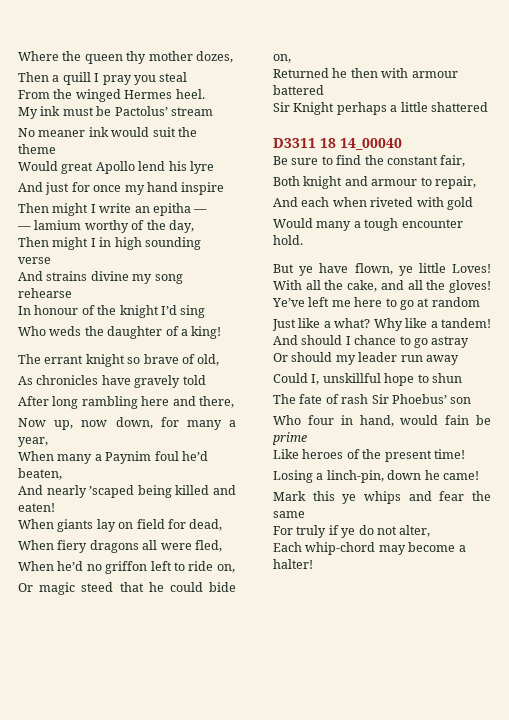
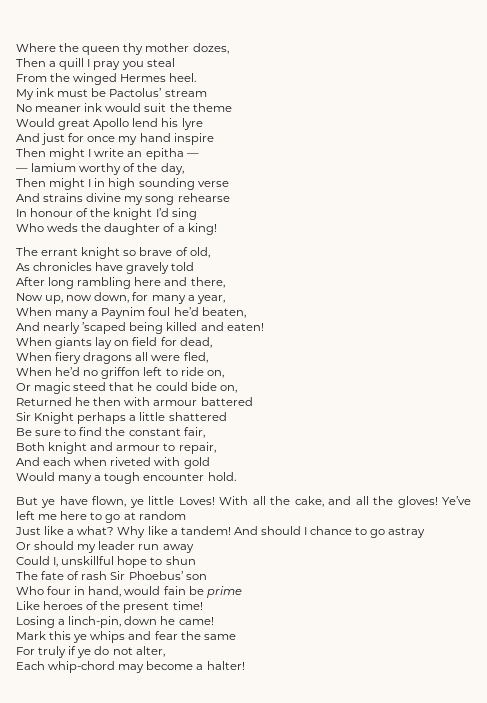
- D3311 18 14_00040

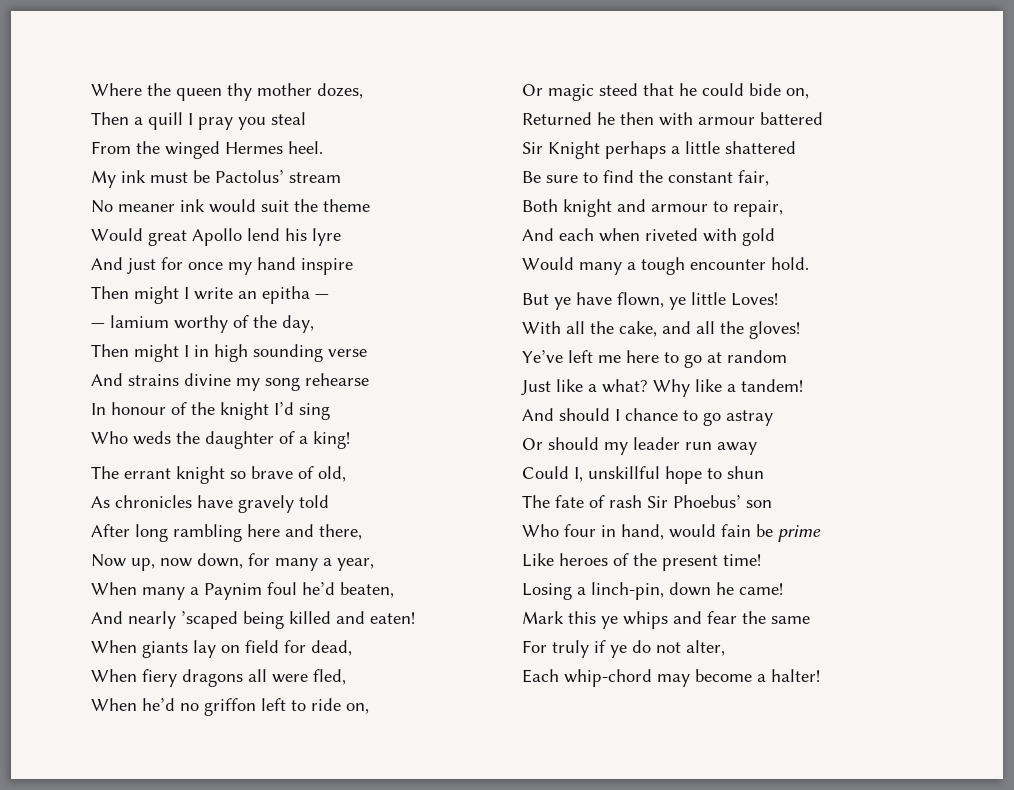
- But ye have flown, ye little Loves! With all the cake, and all the gloves! Ye’ve left me here to go at random
+ But ye have flown, ye little Loves!
+ With all the cake, and all the gloves!
+ Ye’ve left me here to go at random
- Why like a tandem! And should I chance to go astray
+ Why like a tandem!
+ And should I chance to go astray

